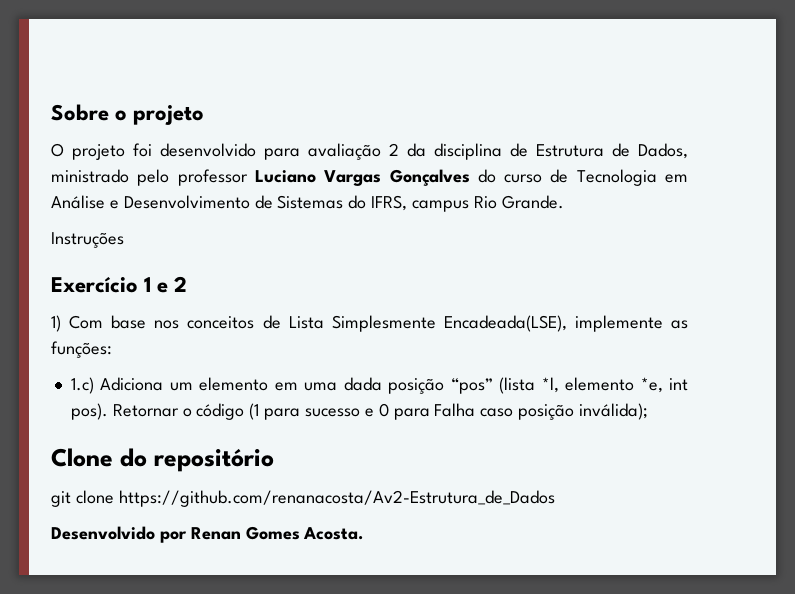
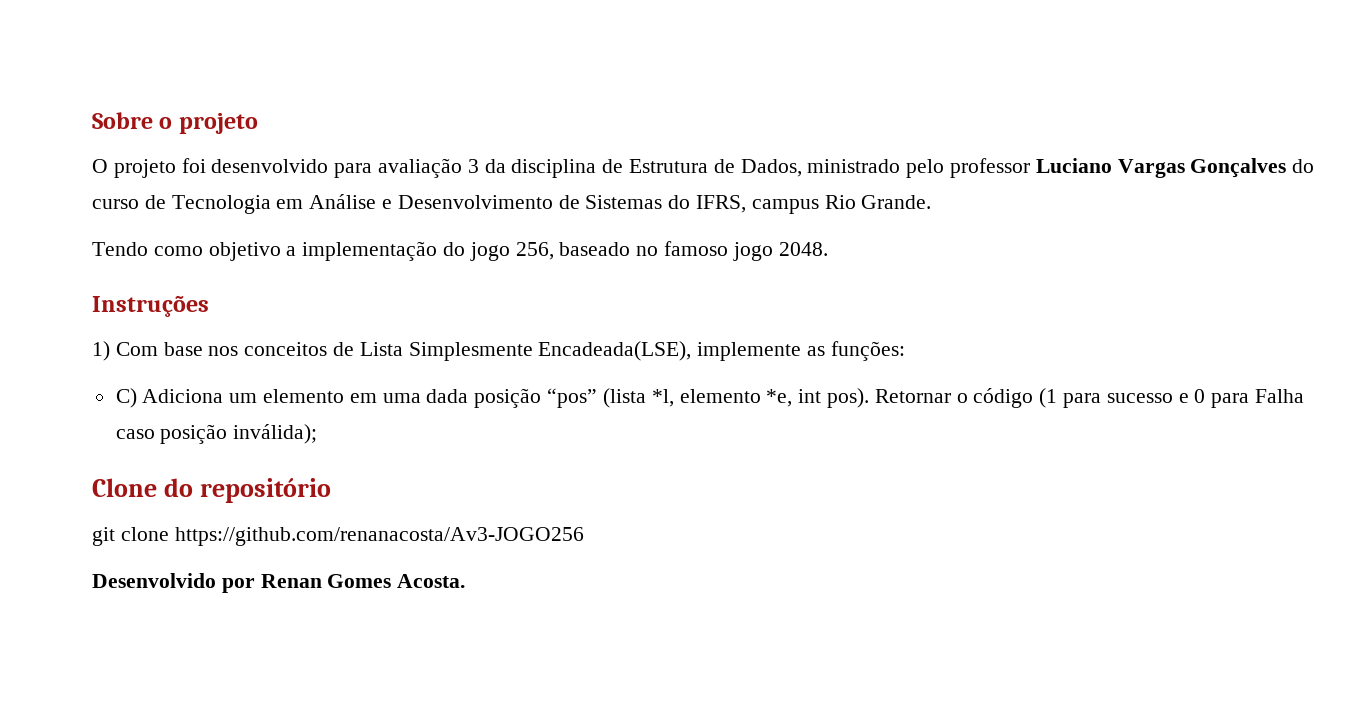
- O projeto foi desenvolvido para avaliação 2 da disciplina de Estrutura de Dados, ministrado pelo professor Luciano Vargas Gonçalves do curso de Tecnologia em Análise e Desenvolvimento de Sistemas do IFRS, campus Rio Grande.
+ O projeto foi desenvolvido para avaliação 3 da disciplina de Estrutura de Dados, ministrado pelo professor Luciano Vargas Gonçalves do curso de Tecnologia em Análise e Desenvolvimento de Sistemas do IFRS, campus Rio Grande.
+ Tendo como objetivo a implementação do jogo 256, baseado no famoso jogo 2048.
  Instruções
- Exercício 1 e 2
- 1.c) Adiciona um elemento em uma dada posição “pos” (lista *l, elemento *e, int pos).
+ C) Adiciona um elemento em uma dada posição “pos” (lista *l, elemento *e, int pos).
- git clone https://github.com/renanacosta/Av2-Estrutura_de_Dados
+ git clone https://github.com/renanacosta/Av3-JOGO256

